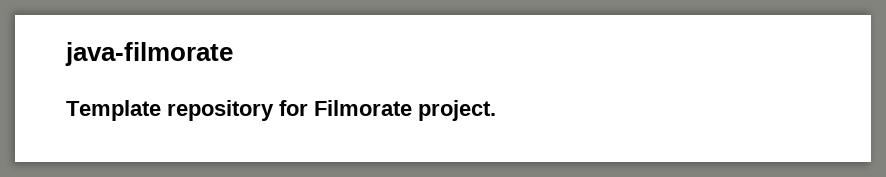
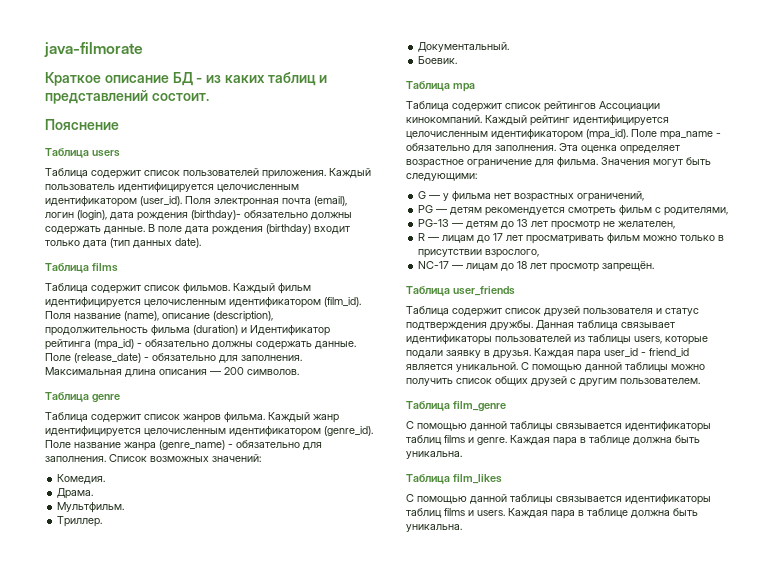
- Template repository for Filmorate project.
+ Краткое описание БД - из каких таблиц и представлений состоит.
+ Пояснение
+ Таблица users
+ Таблица содержит список пользователей приложения. Каждый пользователь идентифицируется целочисленным идентификатором (user_id). Поля электронная почта (email), логин (login), дата рождения (birthday)- обязательно должны содержать данные. В поле дата рождения (birthday) входит только дата (тип данных date).
+ Таблица films
+ Таблица содержит список фильмов. Каждый фильм идентифицируется целочисленным идентификатором (film_id). Поля название (name), описание (description), продолжительность фильма (duration) и Идентификатор рейтинга (mpa_id) - обязательно должны содержать данные. Поле (release_date) - обязательно для заполнения. Максимальная длина описания — 200 символов.
+ Таблица genre
+ Таблица содержит список жанров фильма. Каждый жанр идентифицируется целочисленным идентификатором (genre_id). Поле название жанра (genre_name) - обязательно для заполнения. Список возможных значений:
+ Комедия.
+ Драма.
+ Мультфильм.
+ Триллер.
+ Документальный.
+ Боевик.
+ Таблица mpa
+ Таблица содержит список рейтингов Ассоциации кинокомпаний. Каждый рейтинг идентифицируется целочисленным идентификатором (mpa_id). Поле mpa_name - обязательно для заполнения. Эта оценка определяет возрастное ограничение для фильма. Значения могут быть следующими:
+ G — у фильма нет возрастных ограничений,
+ PG — детям рекомендуется смотреть фильм с родителями,
+ PG-13 — детям до 13 лет просмотр не желателен,
+ R — лицам до 17 лет просматривать фильм можно только в присутствии взрослого,
+ NC-17 — лицам до 18 лет просмотр запрещён.
+ Таблица user_friends
+ Таблица содержит список друзей пользователя и статус подтверждения дружбы. Данная таблица связывает идентификаторы пользователей из таблицы users, которые подали заявку в друзья. Каждая пара user_id - friend_id является уникальной. С помощью данной таблицы можно получить список общих друзей с другим пользователем.
+ Таблица film_genre
+ С помощью данной таблицы связывается идентификаторы таблиц films и genre. Каждая пара в таблице должна быть уникальна.
+ Таблица film_likes
+ С помощью данной таблицы связывается идентификаторы таблиц films и users. Каждая пара в таблице должна быть уникальна.

